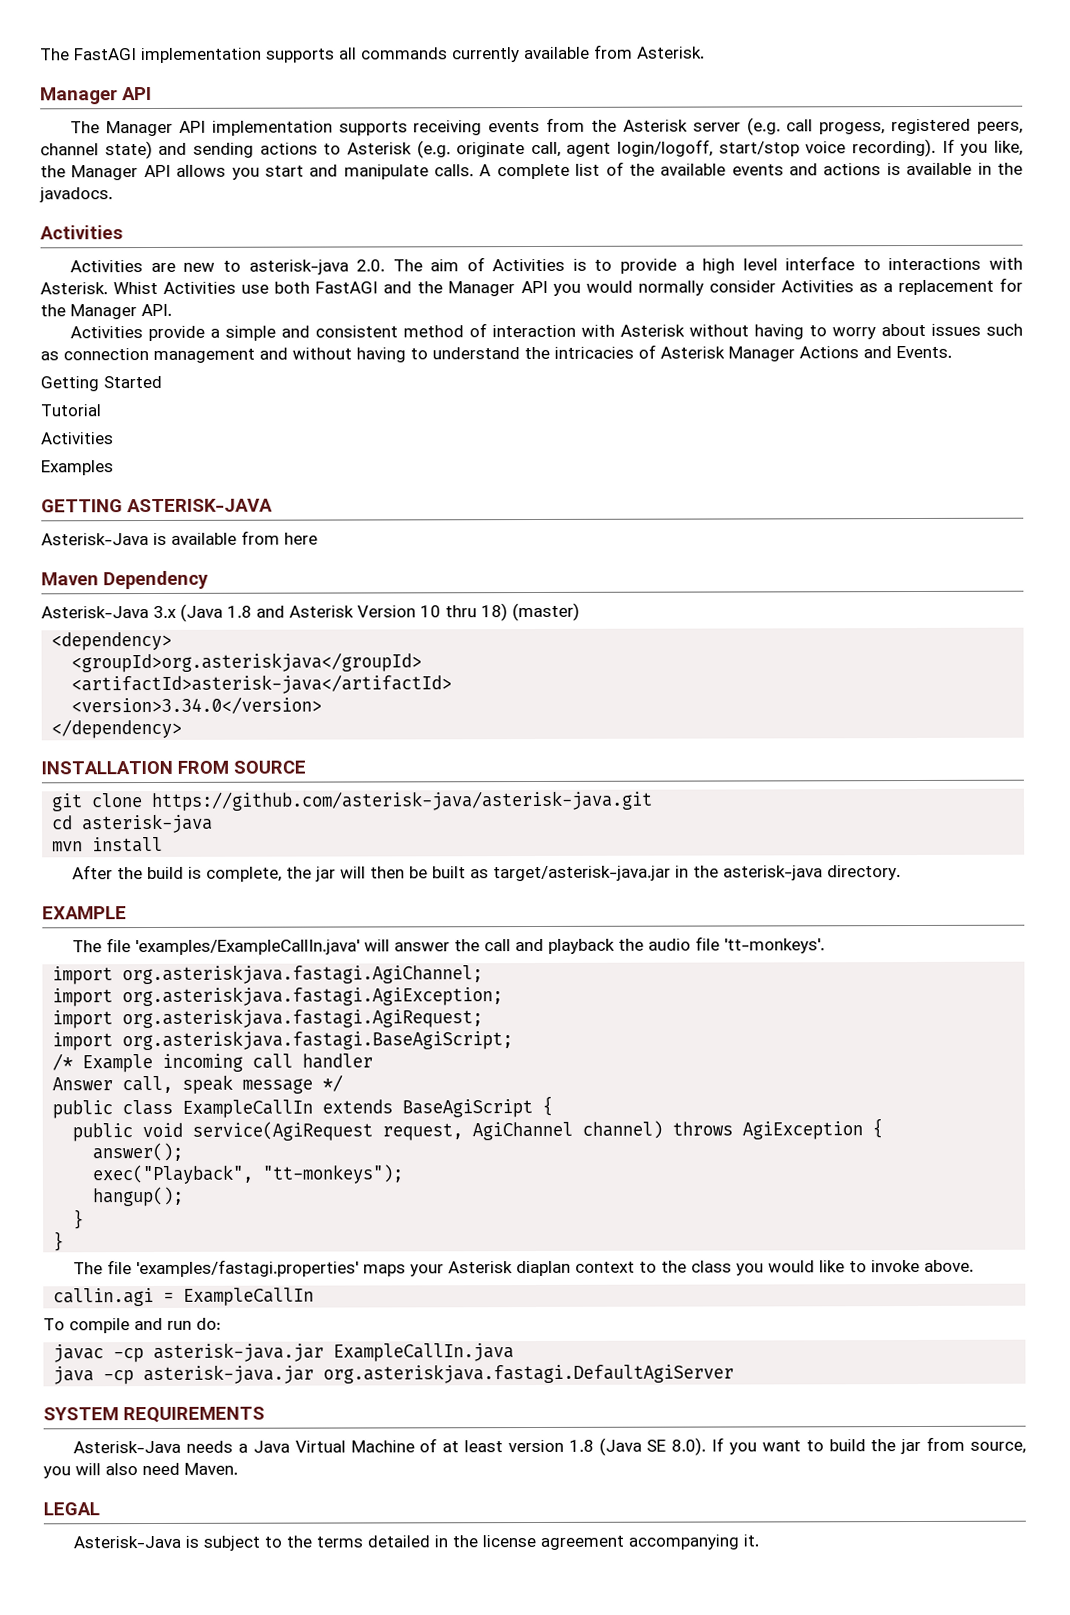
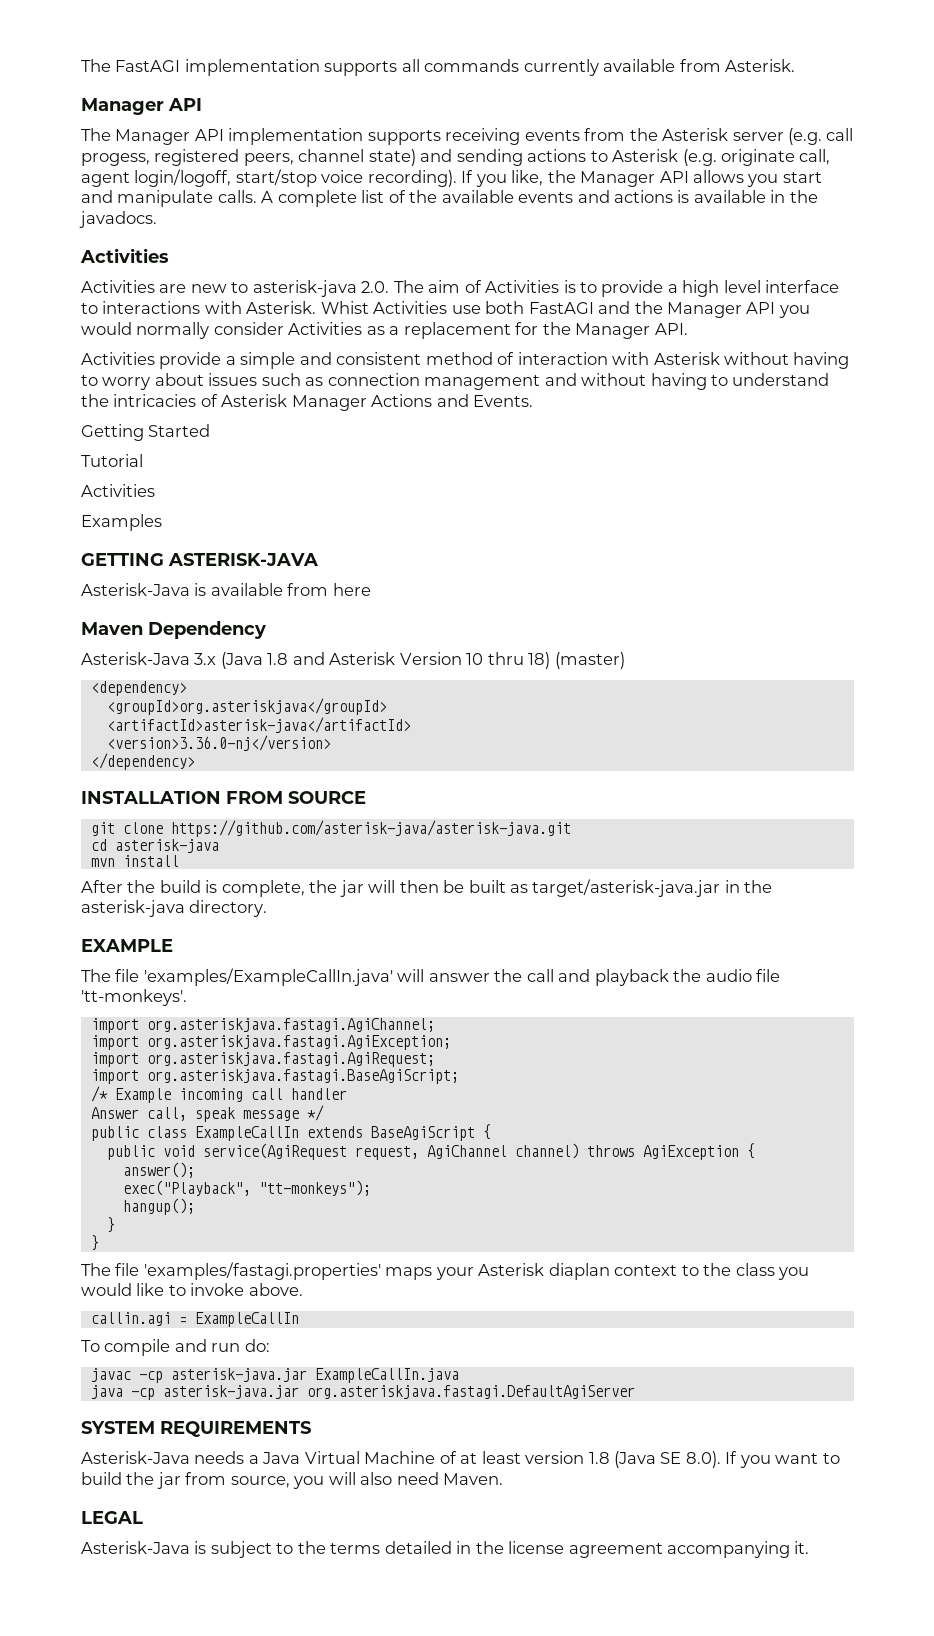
- <version>3.34.0</version>
+ <version>3.36.0-nj</version>

